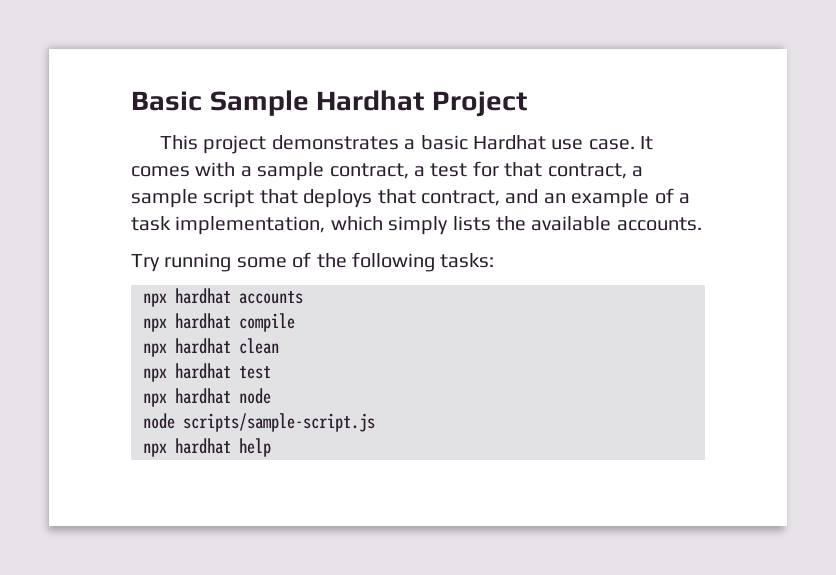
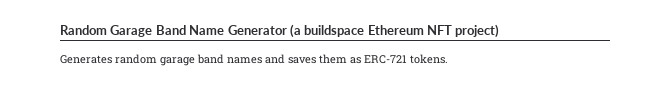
- Basic Sample Hardhat Project
- This project demonstrates a basic Hardhat use case. It comes with a sample contract, a test for that contract, a sample script that deploys that contract, and an example of a task implementation, which simply lists the available accounts.
- Try running some of the following tasks:
- npx hardhat accounts
- npx hardhat compile
- npx hardhat clean
- npx hardhat test
- npx hardhat node
- node scripts/sample-script.js
- npx hardhat help
+ Random Garage Band Name Generator (a buildspace Ethereum NFT project)
+ Generates random garage band names and saves them as ERC-721 tokens.

